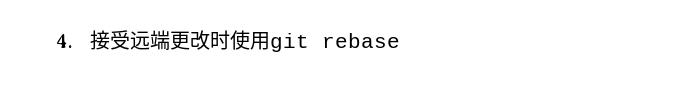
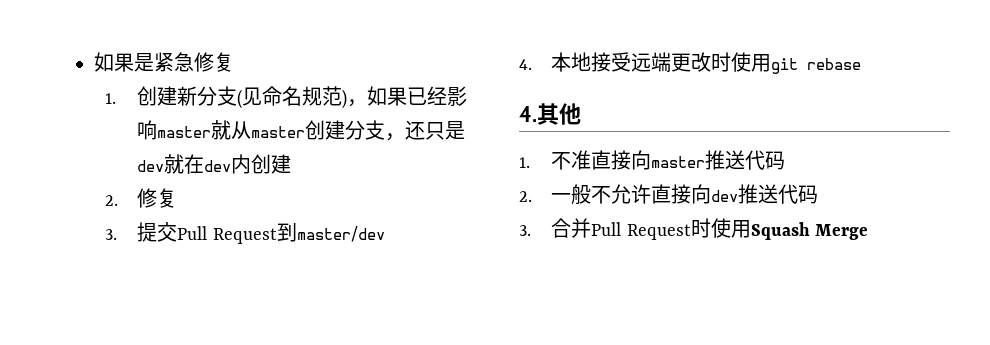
- 4.接受远端更改时使用git rebase
+ 如果是紧急修复
+ 1.创建新分支(见命名规范)，如果已经影响master就从master创建分支，还只是dev就在dev内创建
+ 2.修复
+ 3.提交Pull Request到master/dev
+ 4.本地接受远端更改时使用git rebase
+ 4.其他
+ 1.不准直接向master推送代码
+ 2.一般不允许直接向dev推送代码
+ 3.合并Pull Request时使用Squash Merge

